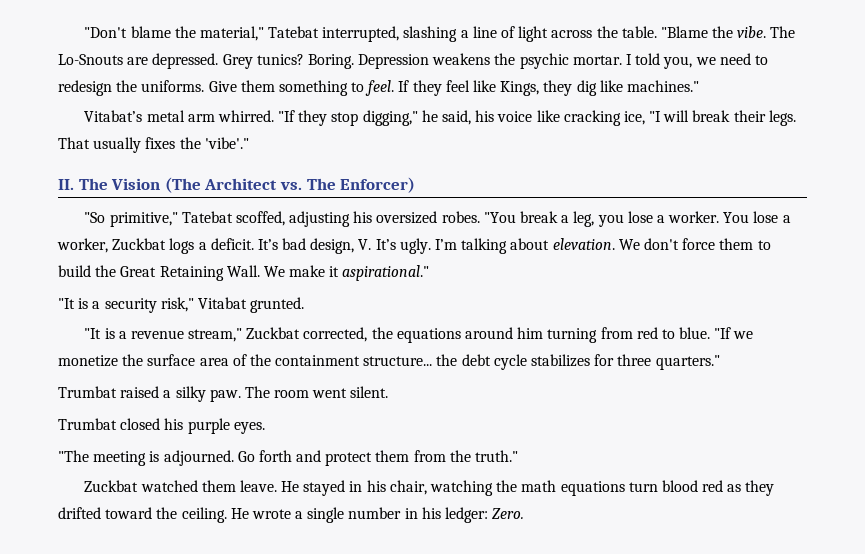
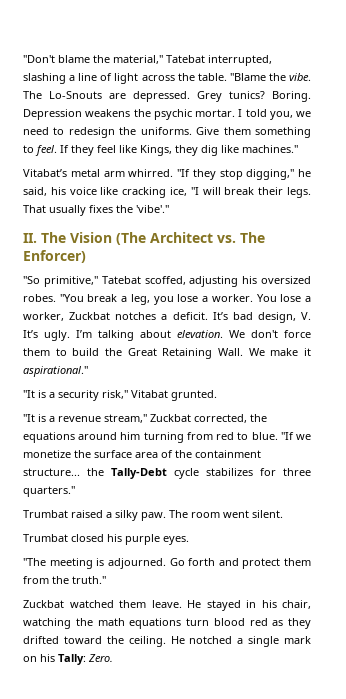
- You lose a worker, Zuckbat logs a deficit.
+ You lose a worker, Zuckbat notches a deficit.
- "If we monetize the surface area of the containment structure... the debt cycle stabilizes for three quarters."
+ "If we monetize the surface area of the containment structure... the Tally-Debt cycle stabilizes for three quarters."
- He wrote a single number in his ledger: Zero.
+ He notched a single mark on his Tally: Zero.

